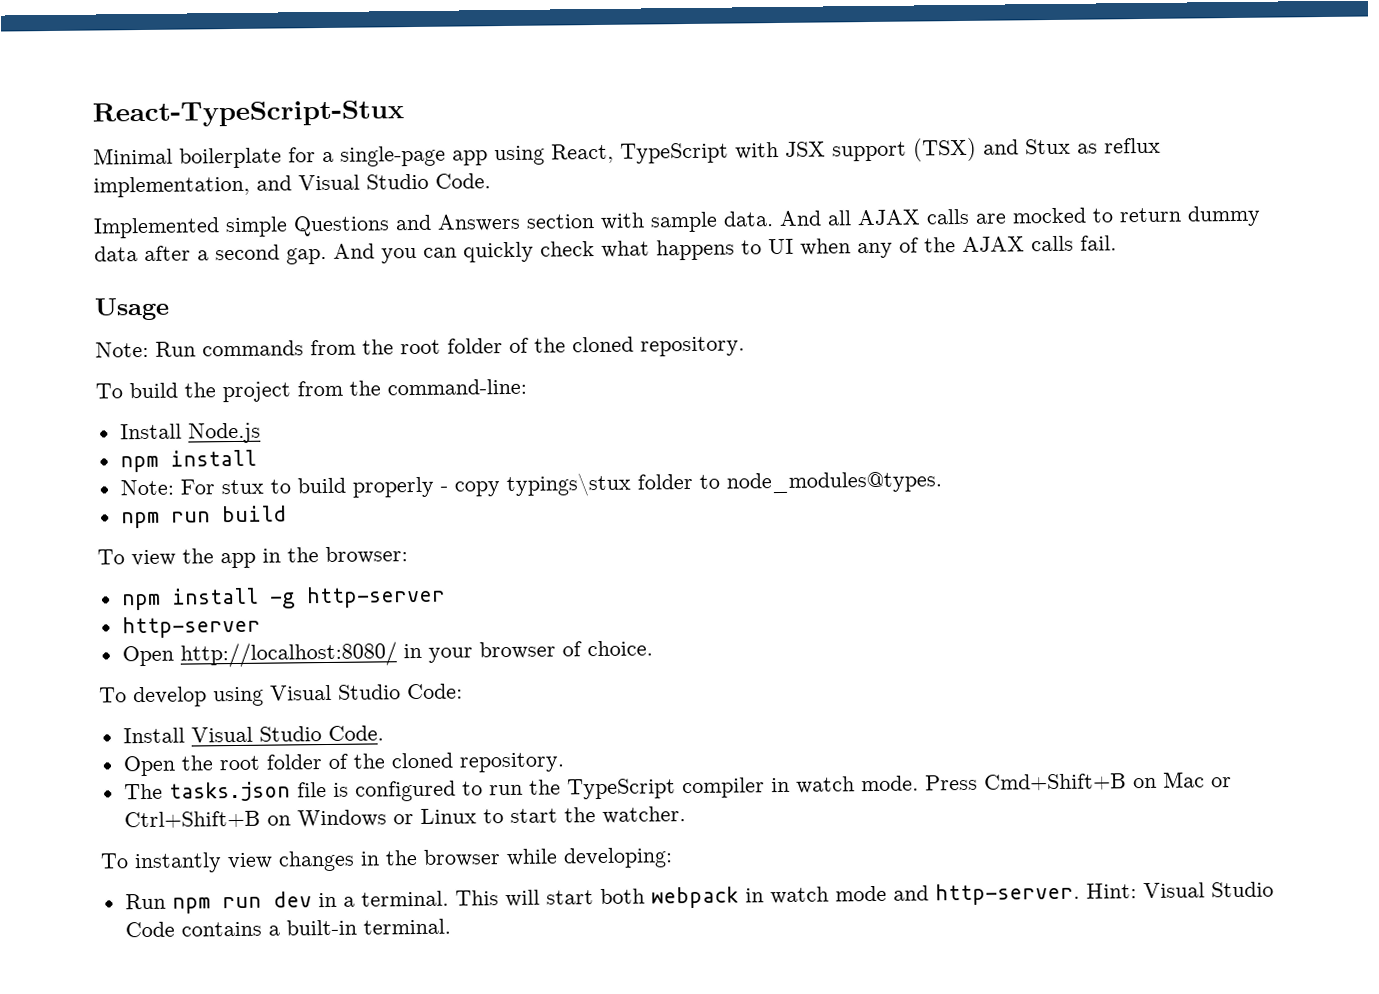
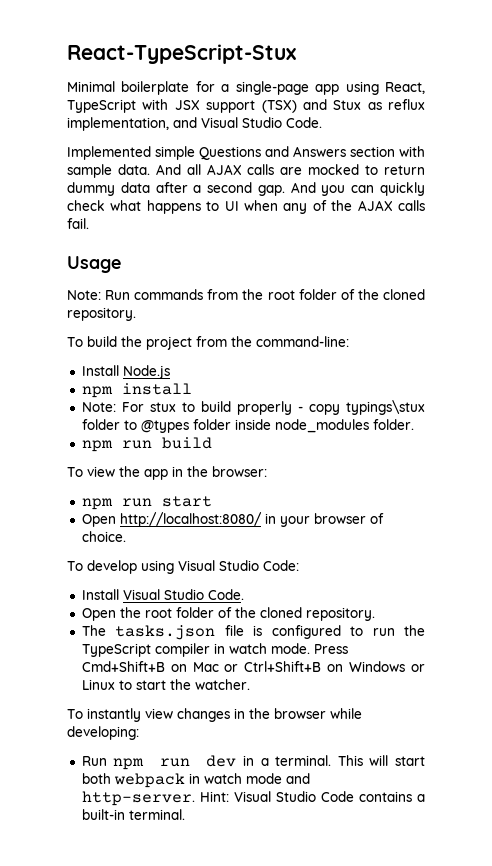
- Note: For stux to build properly - copy typings\stux folder to node_modules@types.
+ Note: For stux to build properly - copy typings\stux folder to @types folder inside node_modules folder.
- npm install -g http-server
- http-server
+ npm run start

